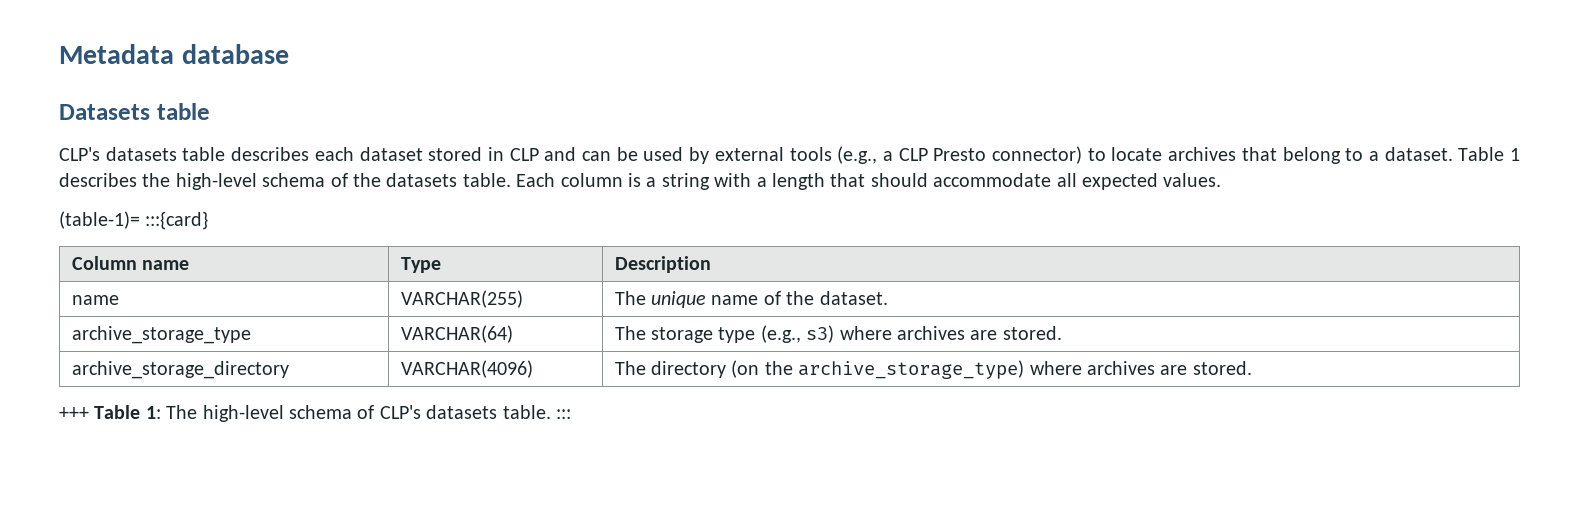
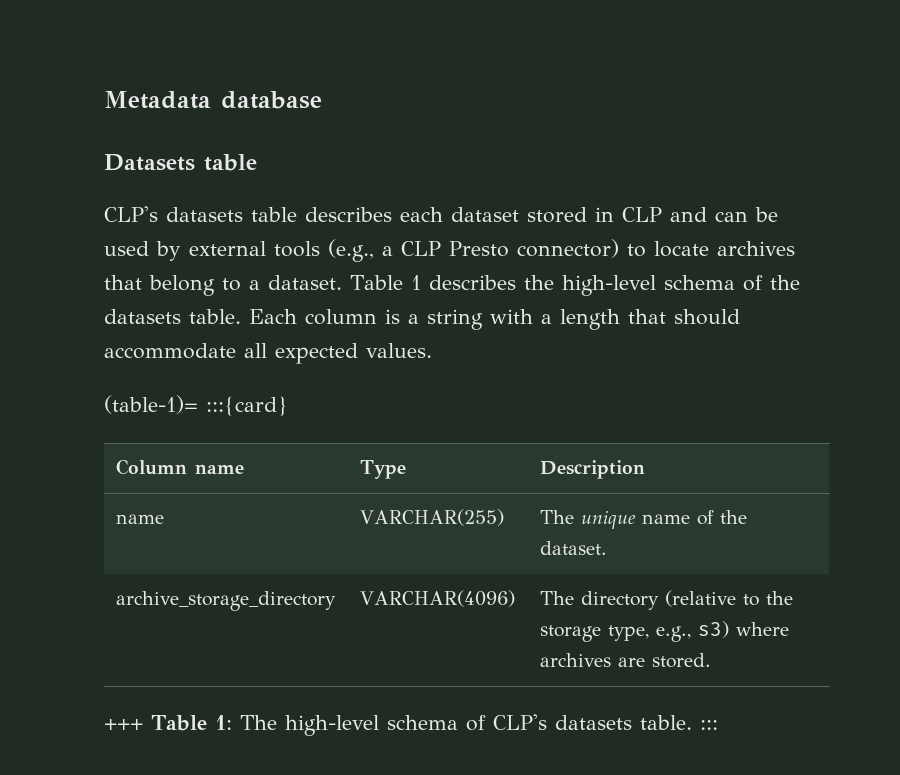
- archive_storage_type | VARCHAR(64) | The storage type (e.g., s3) where archives are stored.
- archive_storage_directory | VARCHAR(4096) | The directory (on the archive_storage_type) where archives are stored.
+ archive_storage_directory | VARCHAR(4096) | The directory (relative to the storage type, e.g., s3) where archives are stored.

